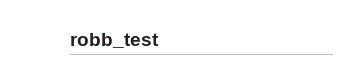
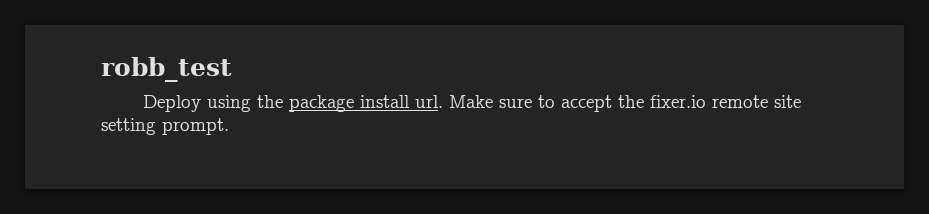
+ Deploy using the package install url. Make sure to accept the fixer.io remote site setting prompt.

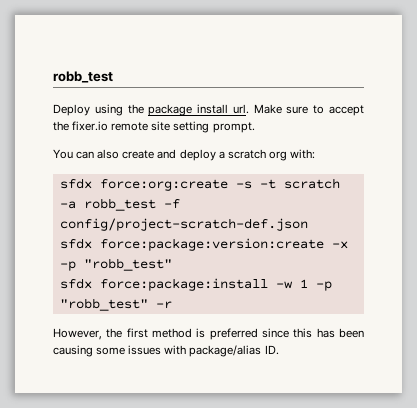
+ You can also create and deploy a scratch org with:
+ sfdx force:org:create -s -t scratch -a robb_test -f config/project-scratch-def.json
+ sfdx force:package:version:create -x -p "robb_test"
+ sfdx force:package:install -w 1 -p "robb_test" -r
+ However, the first method is preferred since this has been causing some issues with package/alias ID.

